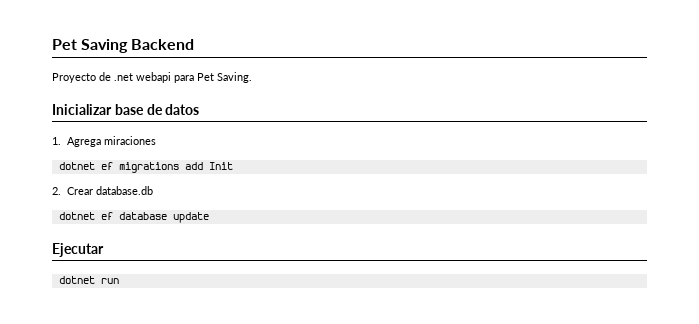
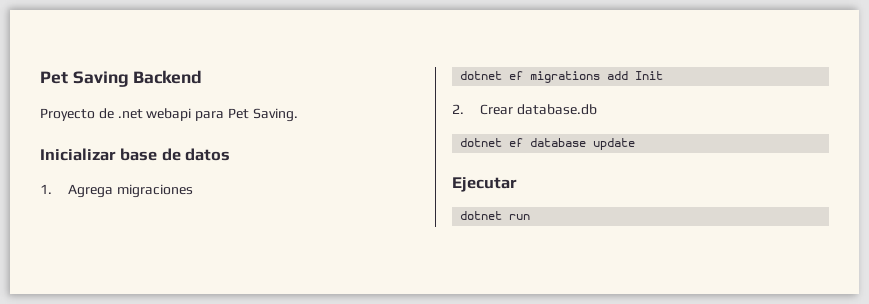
- 1. Agrega miraciones
+ 1. Agrega migraciones

